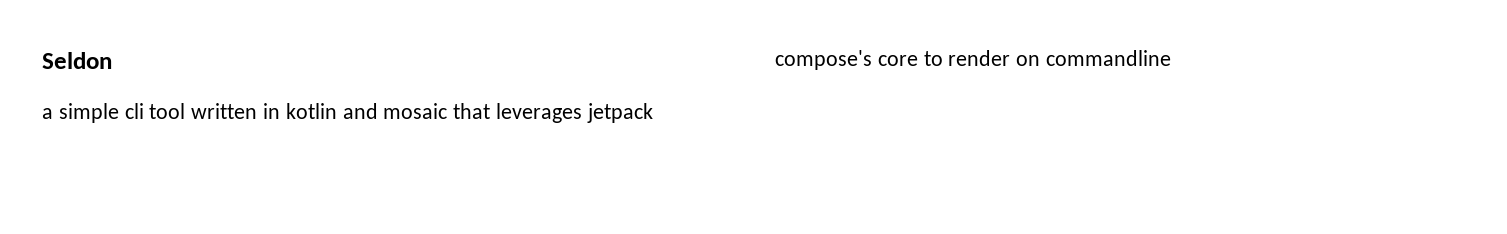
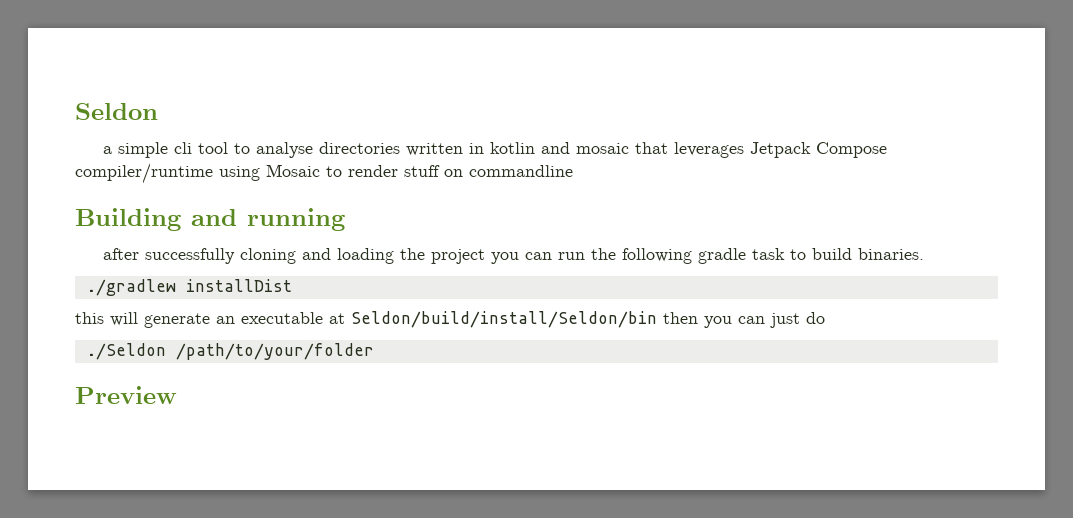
- a simple cli tool written in kotlin and mosaic that leverages jetpack compose's core to render on commandline
+ a simple cli tool to analyse directories written in kotlin and mosaic that leverages Jetpack Compose compiler/runtime using Mosaic to render stuff on commandline
+ Building and running
+ after successfully cloning and loading the project you can run the following gradle task to build binaries.
+ ./gradlew installDist
+ this will generate an executable at Seldon/build/install/Seldon/bin then you can just do
+ ./Seldon /path/to/your/folder
+ Preview

